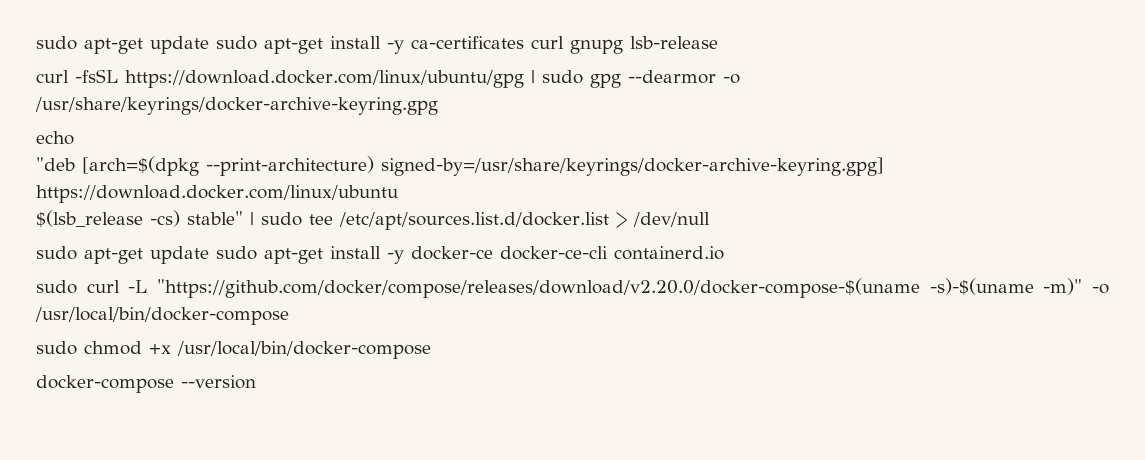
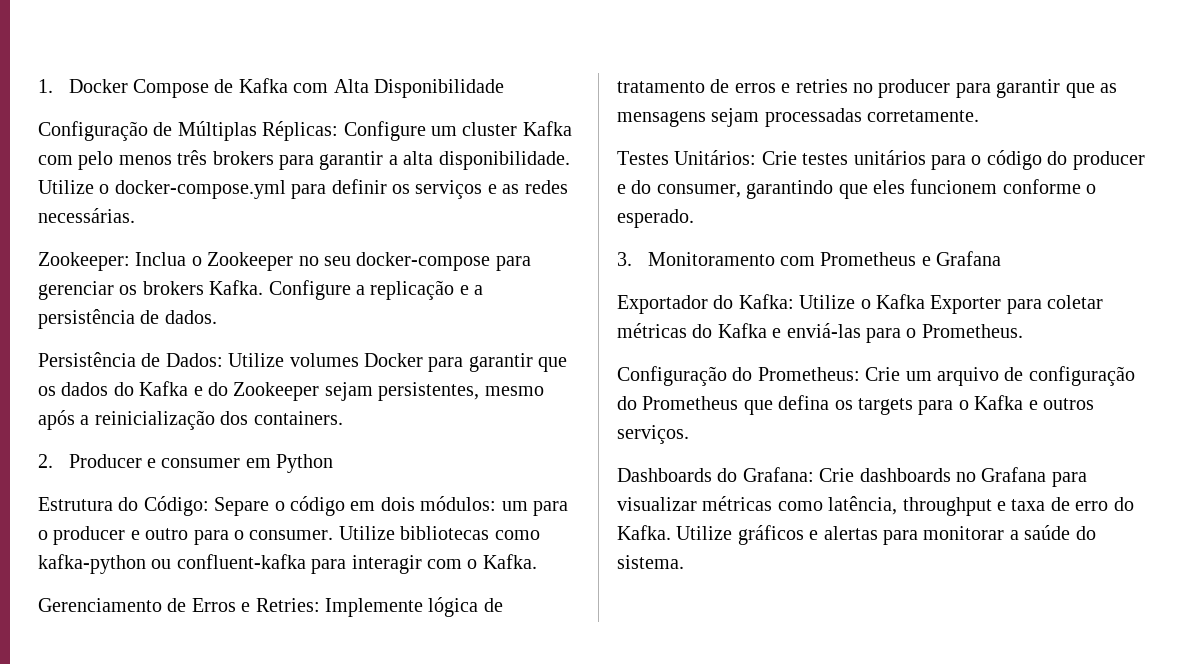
- sudo apt-get update sudo apt-get install -y ca-certificates curl gnupg lsb-release
- curl -fsSL https://download.docker.com/linux/ubuntu/gpg | sudo gpg --dearmor -o /usr/share/keyrings/docker-archive-keyring.gpg
- echo
- "deb [arch=$(dpkg --print-architecture) signed-by=/usr/share/keyrings/docker-archive-keyring.gpg] https://download.docker.com/linux/ubuntu
- $(lsb_release -cs) stable" | sudo tee /etc/apt/sources.list.d/docker.list > /dev/null
- sudo apt-get update sudo apt-get install -y docker-ce docker-ce-cli containerd.io
- sudo curl -L "https://github.com/docker/compose/releases/download/v2.20.0/docker-compose-$(uname -s)-$(uname -m)" -o /usr/local/bin/docker-compose
- sudo chmod +x /usr/local/bin/docker-compose
- docker-compose --version
+ 1. Docker Compose de Kafka com Alta Disponibilidade
+ Configuração de Múltiplas Réplicas: Configure um cluster Kafka com pelo menos três brokers para garantir a alta disponibilidade. Utilize o docker-compose.yml para definir os serviços e as redes necessárias.
+ Zookeeper: Inclua o Zookeeper no seu docker-compose para gerenciar os brokers Kafka. Configure a replicação e a persistência de dados.
+ Persistência de Dados: Utilize volumes Docker para garantir que os dados do Kafka e do Zookeeper sejam persistentes, mesmo após a reinicialização dos containers.
+ 2. Producer e consumer em Python
+ Estrutura do Código: Separe o código em dois módulos: um para o producer e outro para o consumer. Utilize bibliotecas como kafka-python ou confluent-kafka para interagir com o Kafka.
+ Gerenciamento de Erros e Retries: Implemente lógica de tratamento de erros e retries no producer para garantir que as mensagens sejam processadas corretamente.
+ Testes Unitários: Crie testes unitários para o código do producer e do consumer, garantindo que eles funcionem conforme o esperado.
+ 3. Monitoramento com Prometheus e Grafana
+ Exportador do Kafka: Utilize o Kafka Exporter para coletar métricas do Kafka e enviá-las para o Prometheus.
+ Configuração do Prometheus: Crie um arquivo de configuração do Prometheus que defina os targets para o Kafka e outros serviços.
+ Dashboards do Grafana: Crie dashboards no Grafana para visualizar métricas como latência, throughput e taxa de erro do Kafka. Utilize gráficos e alertas para monitorar a saúde do sistema.

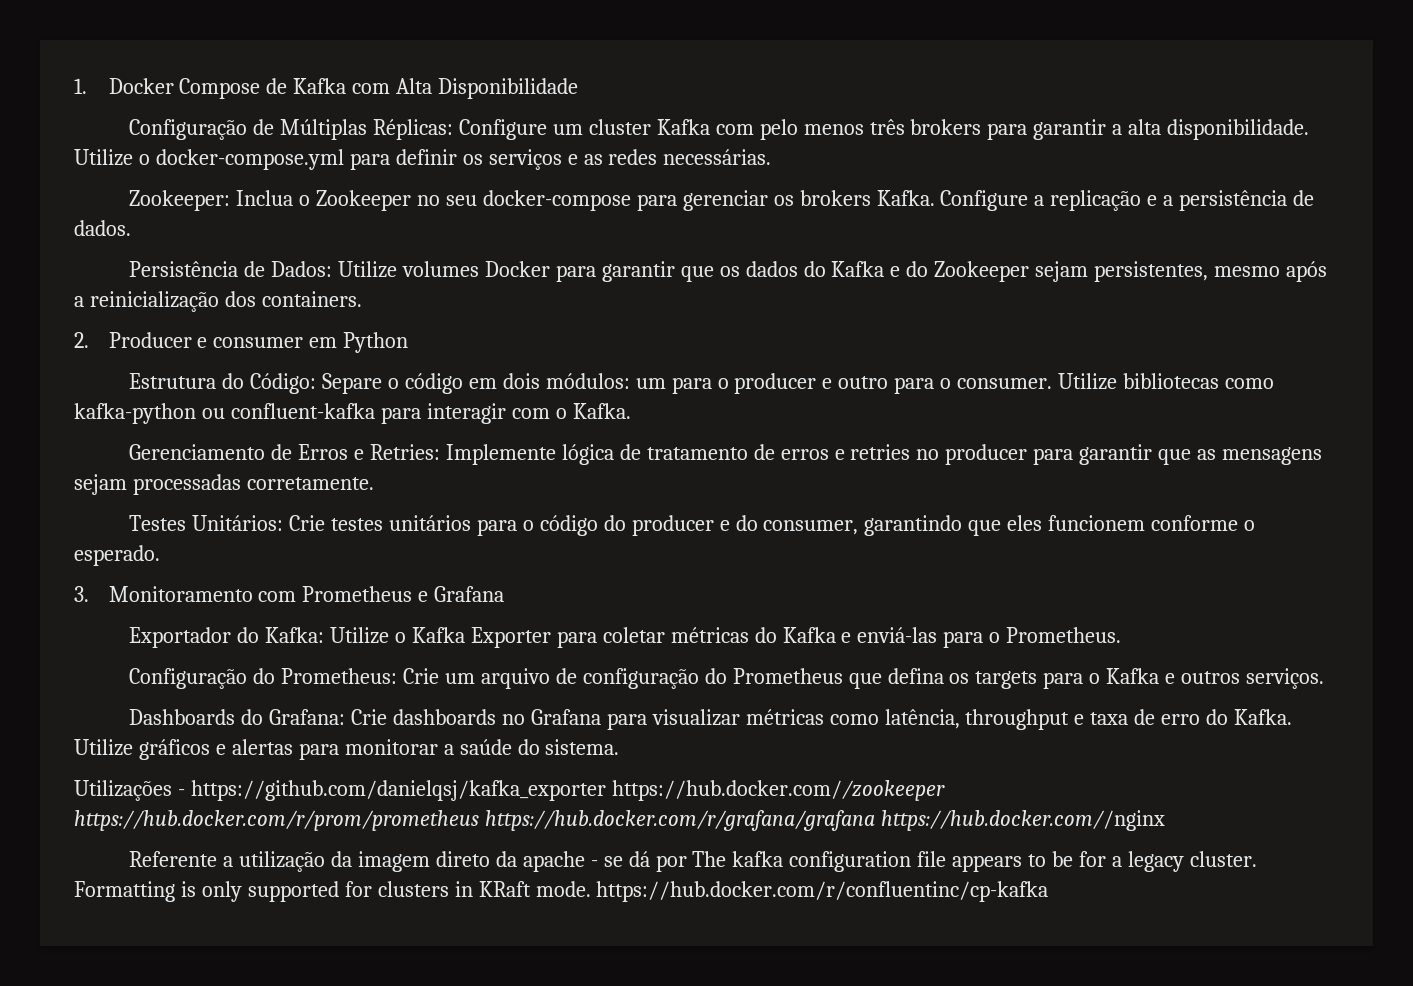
+ Utilizações - https://github.com/danielqsj/kafka_exporter https://hub.docker.com//zookeeper https://hub.docker.com/r/prom/prometheus https://hub.docker.com/r/grafana/grafana https://hub.docker.com//nginx
+ Referente a utilização da imagem direto da apache - se dá por The kafka configuration file appears to be for a legacy cluster. Formatting is only supported for clusters in KRaft mode. https://hub.docker.com/r/confluentinc/cp-kafka

